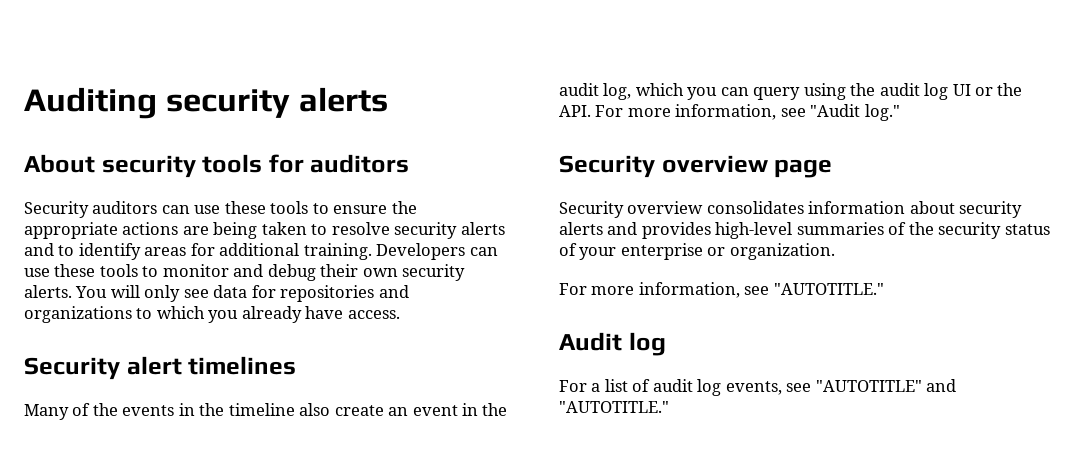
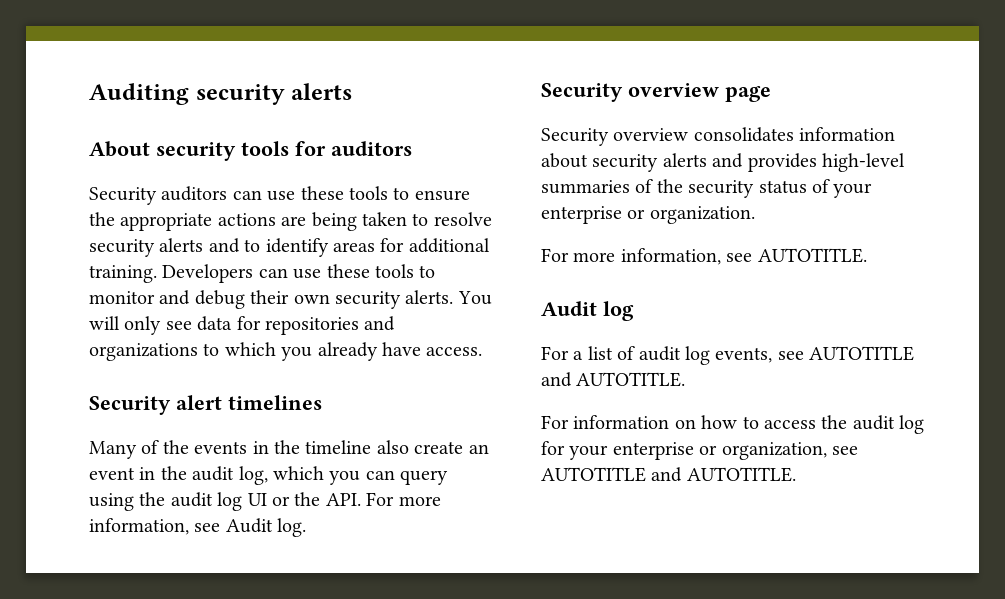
- Many of the events in the timeline also create an event in the audit log, which you can query using the audit log UI or the API. For more information, see "Audit log."
+ Many of the events in the timeline also create an event in the audit log, which you can query using the audit log UI or the API. For more information, see Audit log.
- For more information, see "AUTOTITLE."
+ For more information, see AUTOTITLE.
- For a list of audit log events, see "AUTOTITLE" and "AUTOTITLE."
+ For a list of audit log events, see AUTOTITLE and AUTOTITLE.
+ For information on how to access the audit log for your enterprise or organization, see AUTOTITLE and AUTOTITLE.

